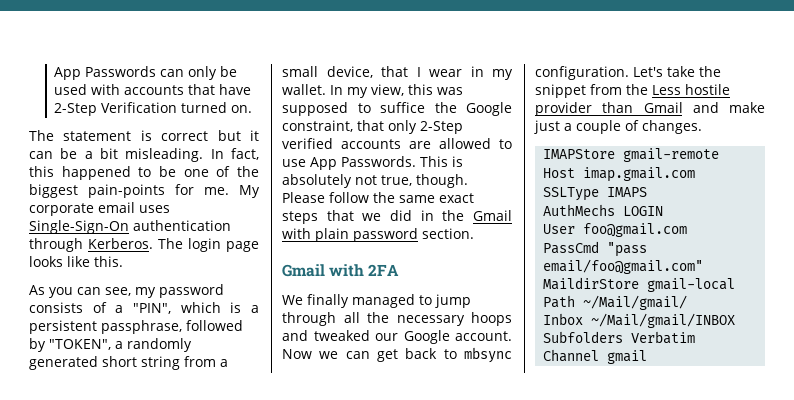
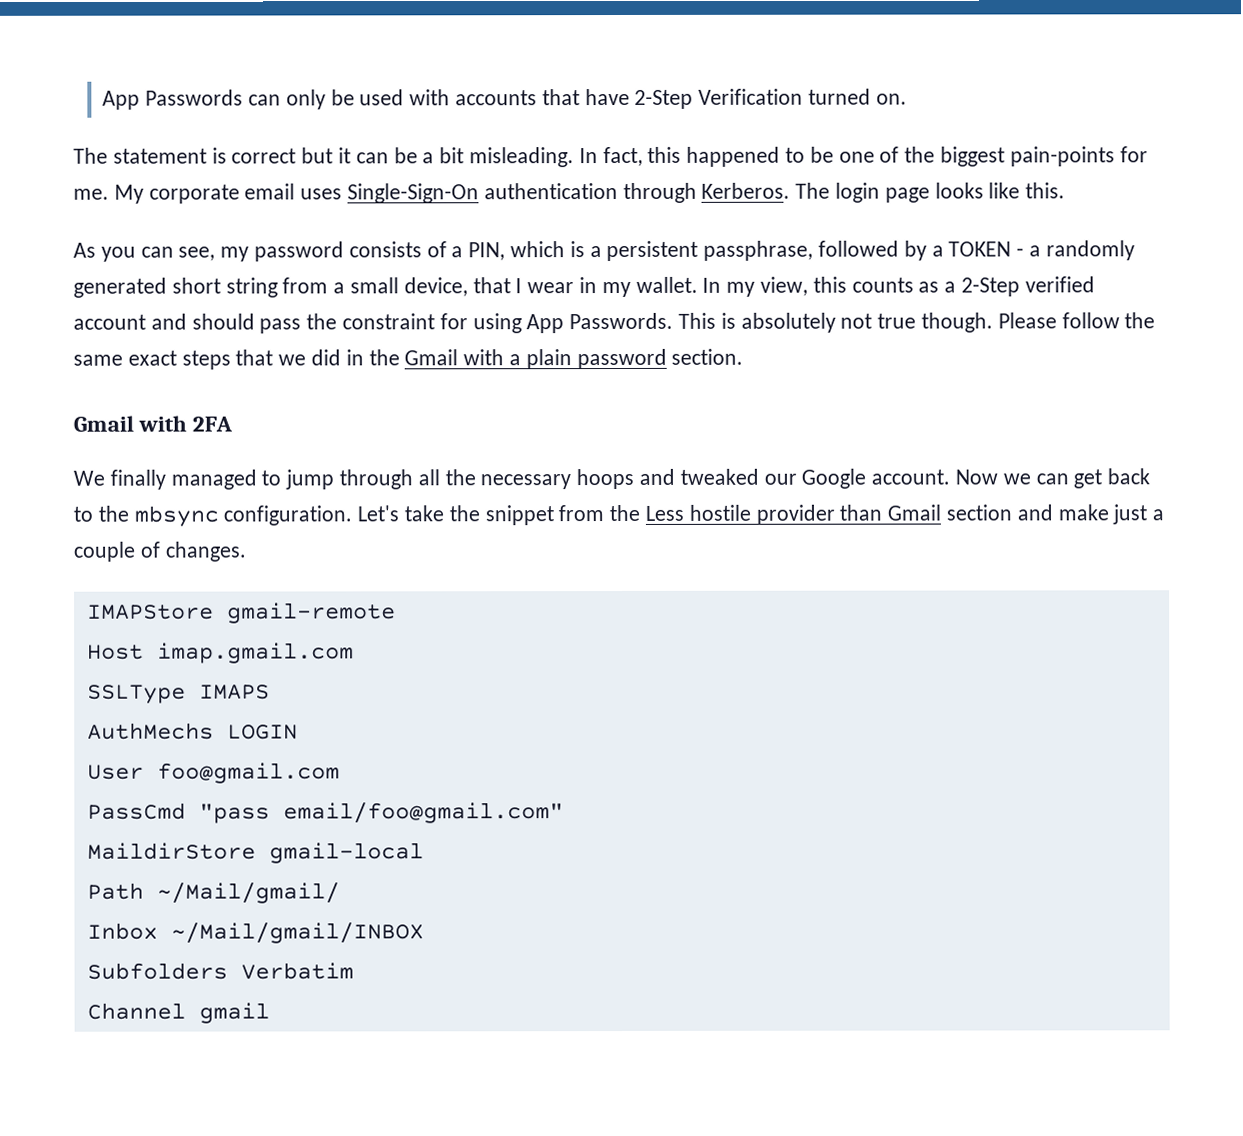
- As you can see, my password consists of a "PIN", which is a persistent passphrase, followed by "TOKEN", a randomly generated short string from a small device, that I wear in my wallet.
+ As you can see, my password consists of a PIN, which is a persistent passphrase, followed by a TOKEN - a randomly generated short string from a small device, that I wear in my wallet.
- In my view, this was supposed to suffice the Google constraint, that only 2-Step verified accounts are allowed to use App Passwords.
+ In my view, this counts as a 2-Step verified account and should pass the constraint for using App Passwords.
- This is absolutely not true, though.
+ This is absolutely not true though.
- Please follow the same exact steps that we did in the Gmail with plain password section.
+ Please follow the same exact steps that we did in the Gmail with a plain password section.
- Now we can get back to mbsync configuration.
+ Now we can get back to the mbsync configuration.
- Let's take the snippet from the Less hostile provider than Gmail and make just a couple of changes.
+ Let's take the snippet from the Less hostile provider than Gmail section and make just a couple of changes.

